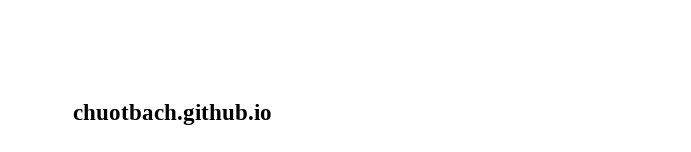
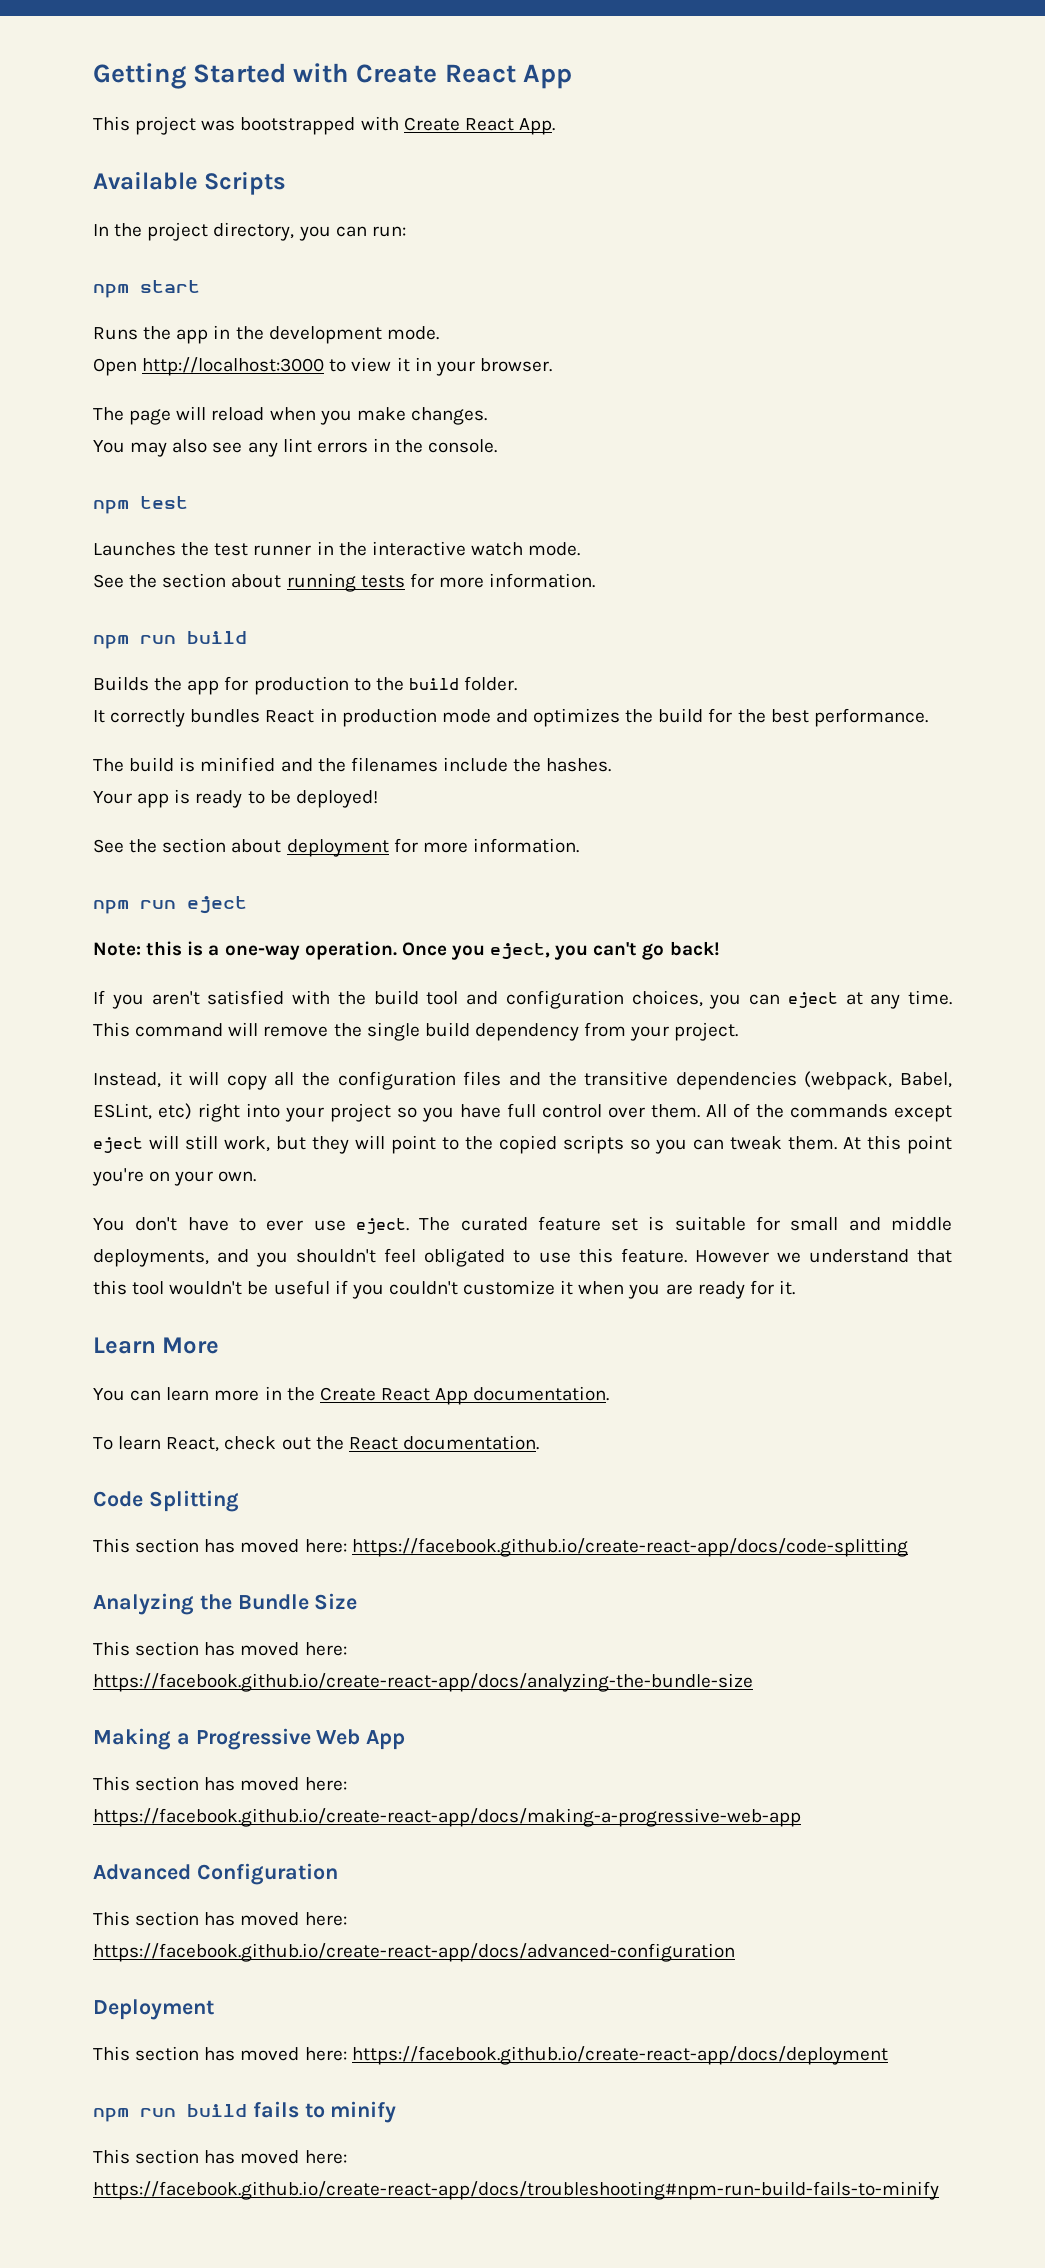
- chuotbach.github.io
+ Getting Started with Create React App
+ This project was bootstrapped with Create React App.
+ Available Scripts
+ In the project directory, you can run:
+ npm start
+ Runs the app in the development mode.
+ Open http://localhost:3000 to view it in your browser.
+ The page will reload when you make changes.
+ You may also see any lint errors in the console.
+ npm test
+ Launches the test runner in the interactive watch mode.
+ See the section about running tests for more information.
+ npm run build
+ Builds the app for production to the build folder.
+ It correctly bundles React in production mode and optimizes the build for the best performance.
+ The build is minified and the filenames include the hashes.
+ Your app is ready to be deployed!
+ See the section about deployment for more information.
+ npm run eject
+ Note: this is a one-way operation. Once you eject, you can't go back!
+ If you aren't satisfied with the build tool and configuration choices, you can eject at any time. This command will remove the single build dependency from your project.
+ Instead, it will copy all the configuration files and the transitive dependencies (webpack, Babel, ESLint, etc) right into your project so you have full control over them. All of the commands except eject will still work, but they will point to the copied scripts so you can tweak them. At this point you're on your own.
+ You don't have to ever use eject. The curated feature set is suitable for small and middle deployments, and you shouldn't feel obligated to use this feature. However we understand that this tool wouldn't be useful if you couldn't customize it when you are ready for it.
+ Learn More
+ You can learn more in the Create React App documentation.
+ To learn React, check out the React documentation.
+ Code Splitting
+ This section has moved here: https://facebook.github.io/create-react-app/docs/code-splitting
+ Analyzing the Bundle Size
+ This section has moved here: https://facebook.github.io/create-react-app/docs/analyzing-the-bundle-size
+ Making a Progressive Web App
+ This section has moved here: https://facebook.github.io/create-react-app/docs/making-a-progressive-web-app
+ Advanced Configuration
+ This section has moved here: https://facebook.github.io/create-react-app/docs/advanced-configuration
+ Deployment
+ This section has moved here: https://facebook.github.io/create-react-app/docs/deployment
+ npm run build fails to minify
+ This section has moved here: https://facebook.github.io/create-react-app/docs/troubleshooting#npm-run-build-fails-to-minify

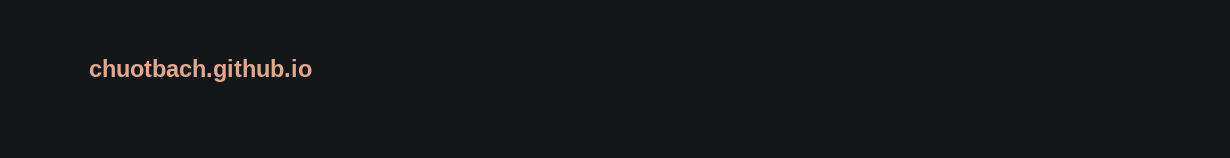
- Getting Started with Create React App
- This project was bootstrapped with Create React App.
- Available Scripts
- In the project directory, you can run:
- npm start
- Runs the app in the development mode.
- Open http://localhost:3000 to view it in your browser.
- The page will reload when you make changes.
- You may also see any lint errors in the console.
- npm test
- Launches the test runner in the interactive watch mode.
- See the section about running tests for more information.
- npm run build
- Builds the app for production to the build folder.
- It correctly bundles React in production mode and optimizes the build for the best performance.
- The build is minified and the filenames include the hashes.
- Your app is ready to be deployed!
- See the section about deployment for more information.
- npm run eject
- Note: this is a one-way operation. Once you eject, you can't go back!
- If you aren't satisfied with the build tool and configuration choices, you can eject at any time. This command will remove the single build dependency from your project.
- Instead, it will copy all the configuration files and the transitive dependencies (webpack, Babel, ESLint, etc) right into your project so you have full control over them. All of the commands except eject will still work, but they will point to the copied scripts so you can tweak them. At this point you're on your own.
- You don't have to ever use eject. The curated feature set is suitable for small and middle deployments, and you shouldn't feel obligated to use this feature. However we understand that this tool wouldn't be useful if you couldn't customize it when you are ready for it.
- Learn More
- You can learn more in the Create React App documentation.
- To learn React, check out the React documentation.
- Code Splitting
- This section has moved here: https://facebook.github.io/create-react-app/docs/code-splitting
- Analyzing the Bundle Size
- This section has moved here: https://facebook.github.io/create-react-app/docs/analyzing-the-bundle-size
- Making a Progressive Web App
- This section has moved here: https://facebook.github.io/create-react-app/docs/making-a-progressive-web-app
- Advanced Configuration
- This section has moved here: https://facebook.github.io/create-react-app/docs/advanced-configuration
- Deployment
- This section has moved here: https://facebook.github.io/create-react-app/docs/deployment
- npm run build fails to minify
- This section has moved here: https://facebook.github.io/create-react-app/docs/troubleshooting#npm-run-build-fails-to-minify
+ chuotbach.github.io

